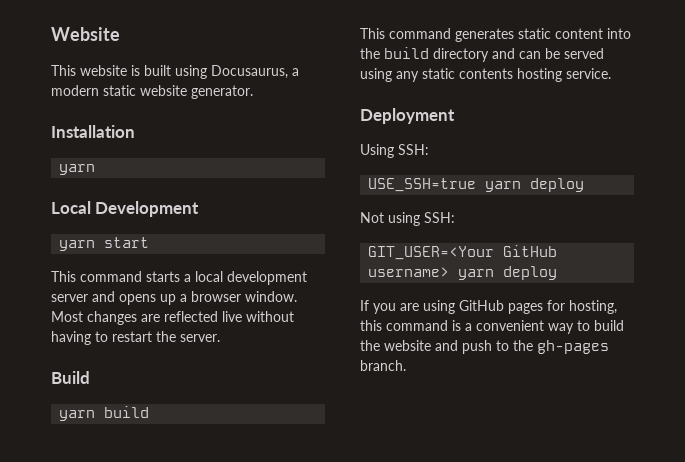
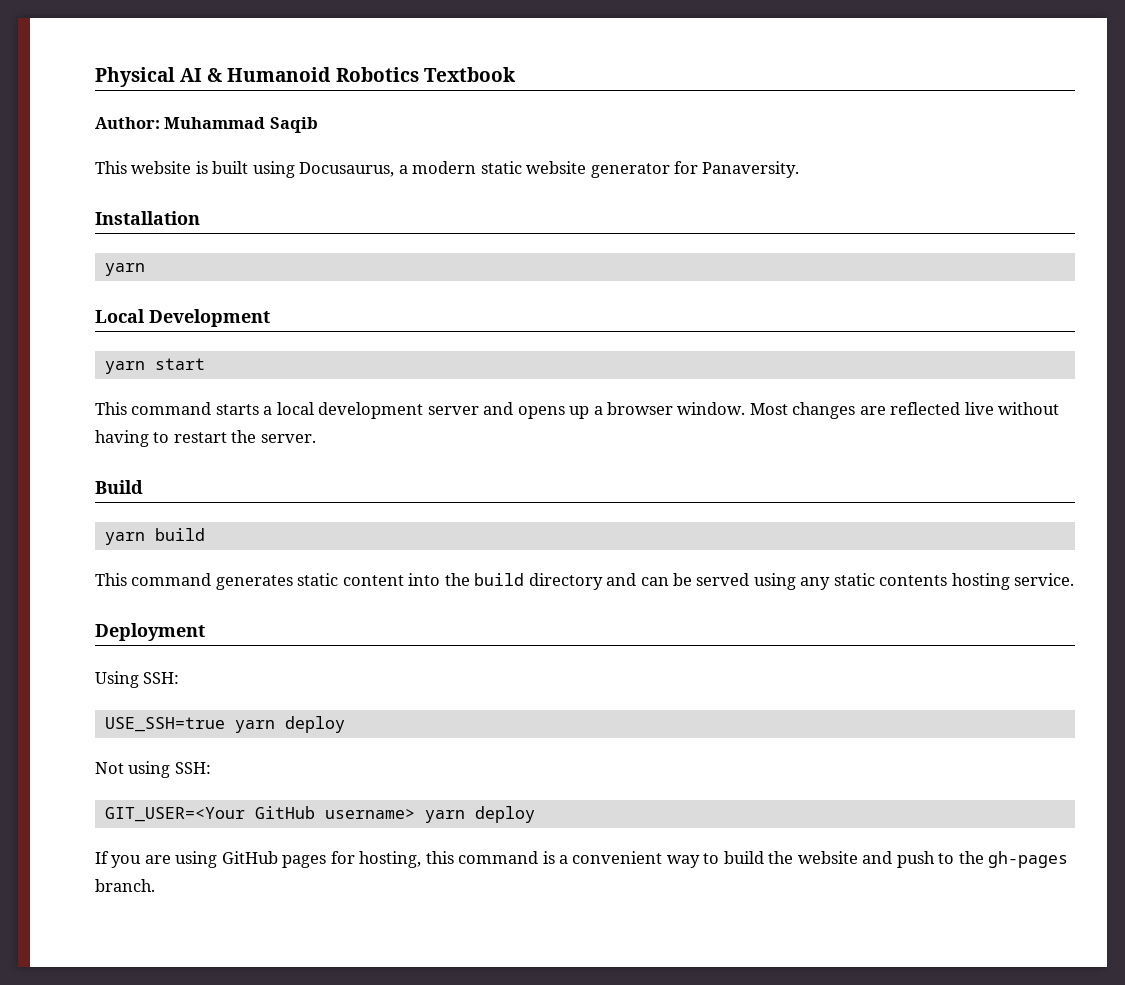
- Website
+ Physical AI & Humanoid Robotics Textbook
+ Author: Muhammad Saqib
- This website is built using Docusaurus, a modern static website generator.
+ This website is built using Docusaurus, a modern static website generator for Panaversity.

